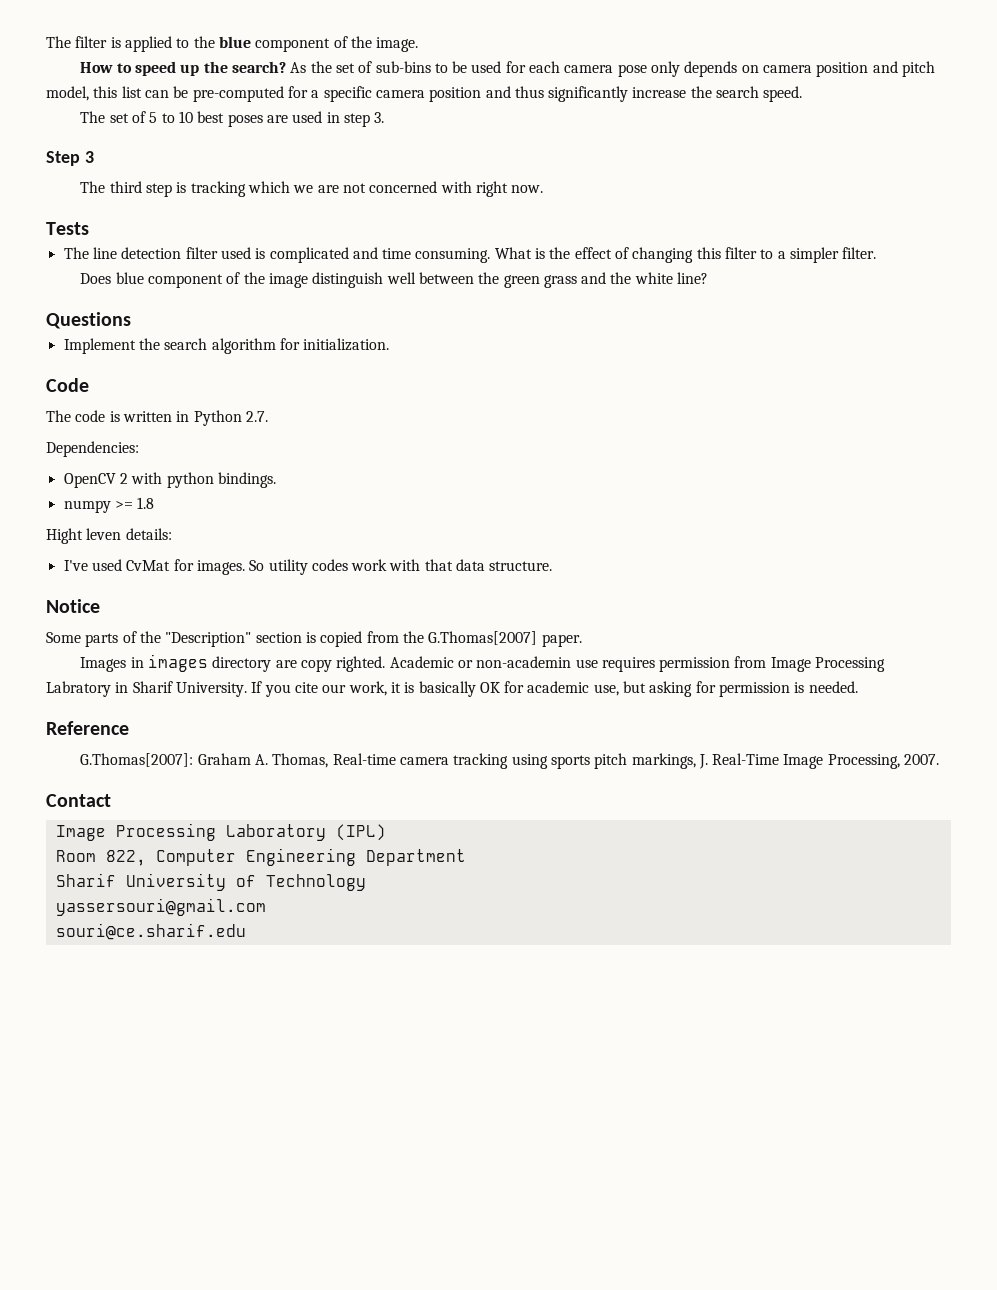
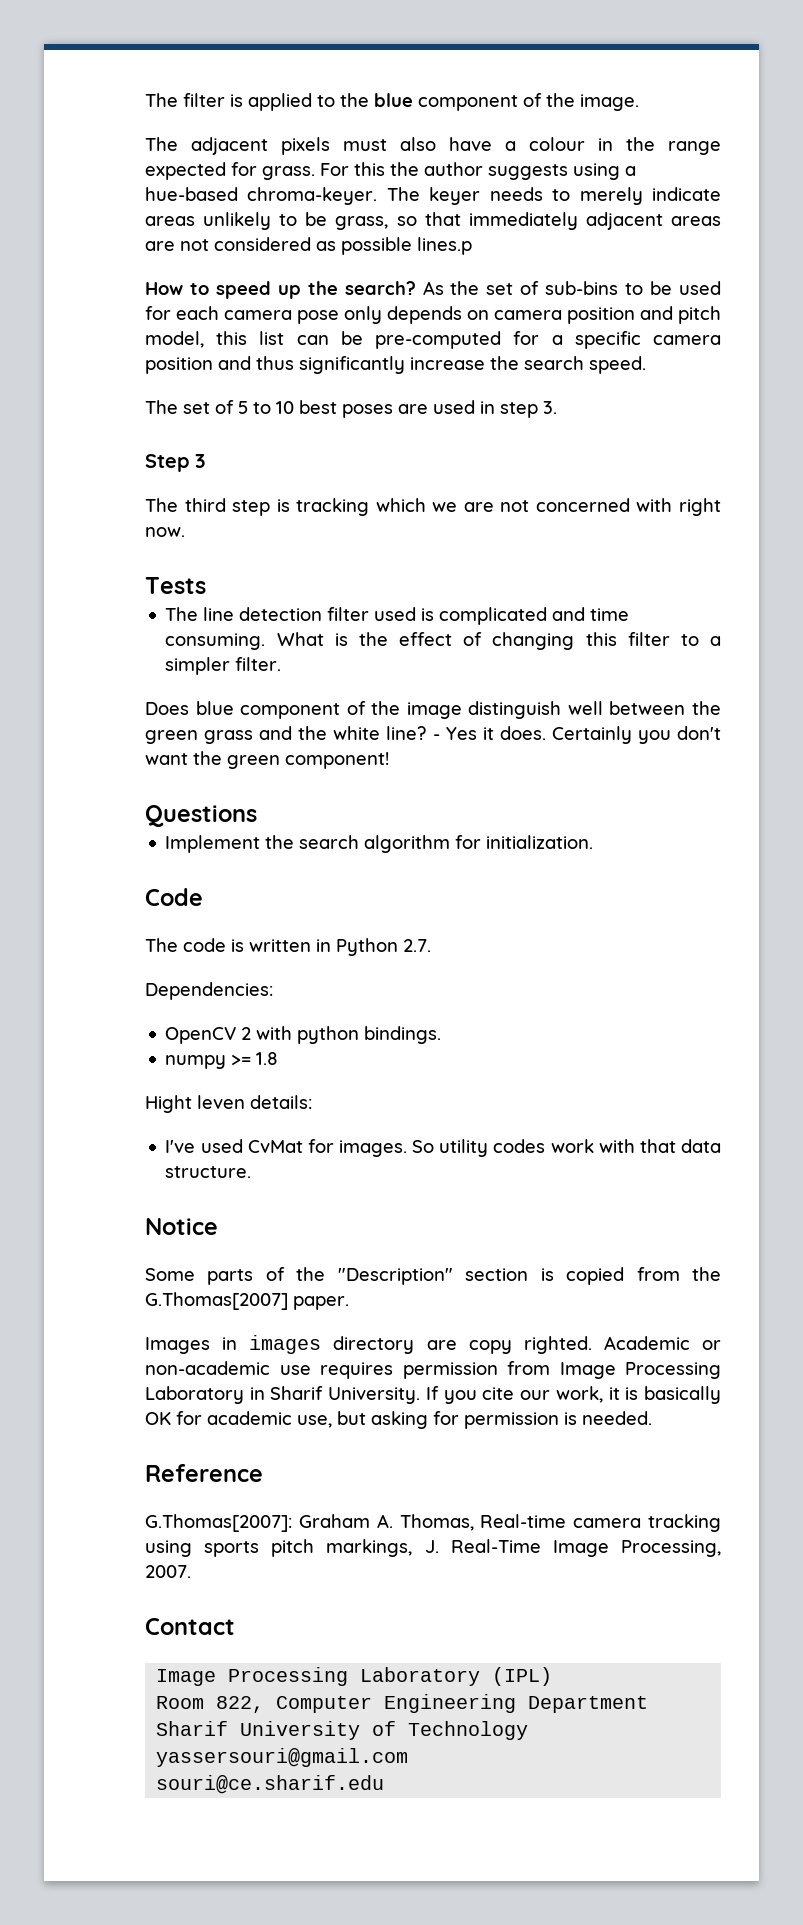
+ The adjacent pixels must also have a colour in the range expected for grass. For this the author suggests using a hue-based chroma-keyer. The keyer needs to merely indicate areas unlikely to be grass, so that immediately adjacent areas are not considered as possible lines.p
+ - Yes it does. Certainly you don't want the green component!
- Academic or non-academin use requires permission from Image Processing Labratory in Sharif University.
+ Academic or non-academic use requires permission from Image Processing Laboratory in Sharif University.

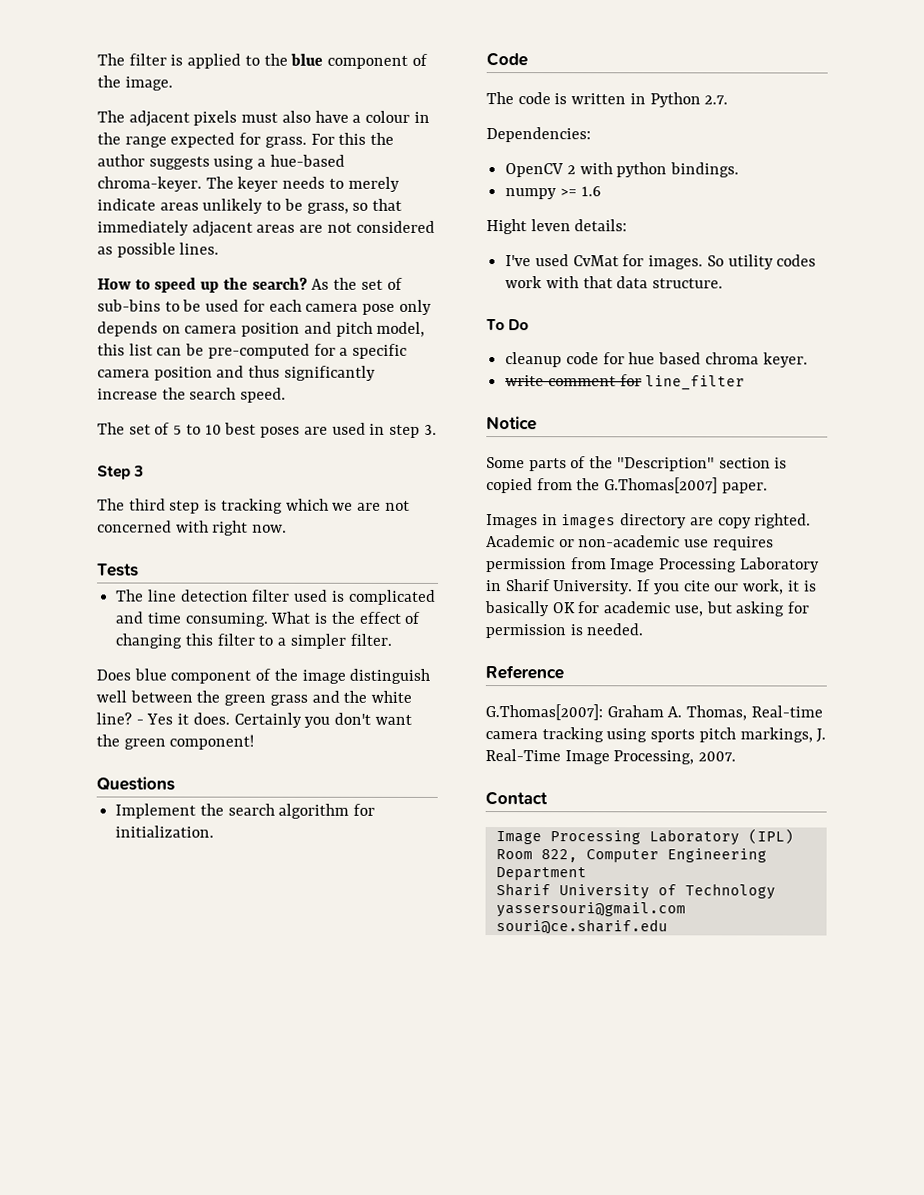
- The keyer needs to merely indicate areas unlikely to be grass, so that immediately adjacent areas are not considered as possible lines.p
+ The keyer needs to merely indicate areas unlikely to be grass, so that immediately adjacent areas are not considered as possible lines.
- numpy >= 1.8
+ numpy >= 1.6
+ To Do
+ cleanup code for hue based chroma keyer.
+ write comment for line_filter

